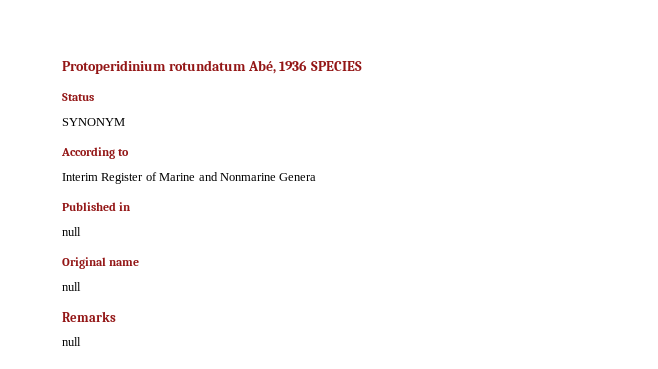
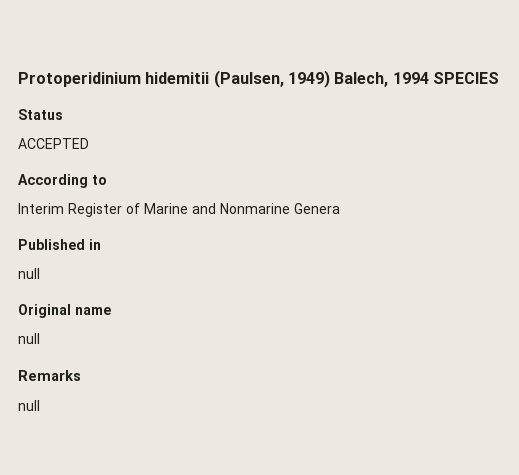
- Protoperidinium rotundatum Abé, 1936 SPECIES
+ Protoperidinium hidemitii (Paulsen, 1949) Balech, 1994 SPECIES
- SYNONYM
+ ACCEPTED

